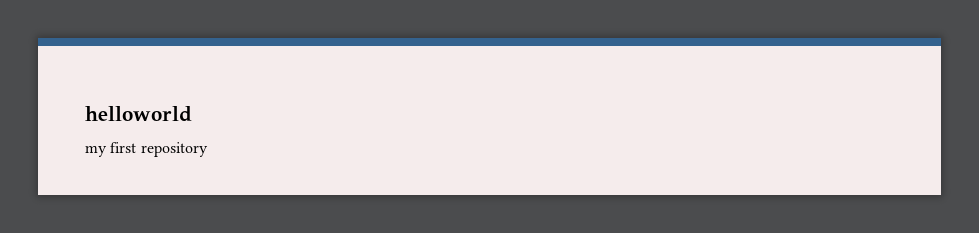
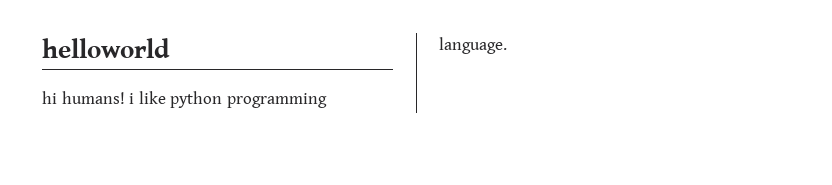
- my first repository
+ hi humans! i like python programming language.

